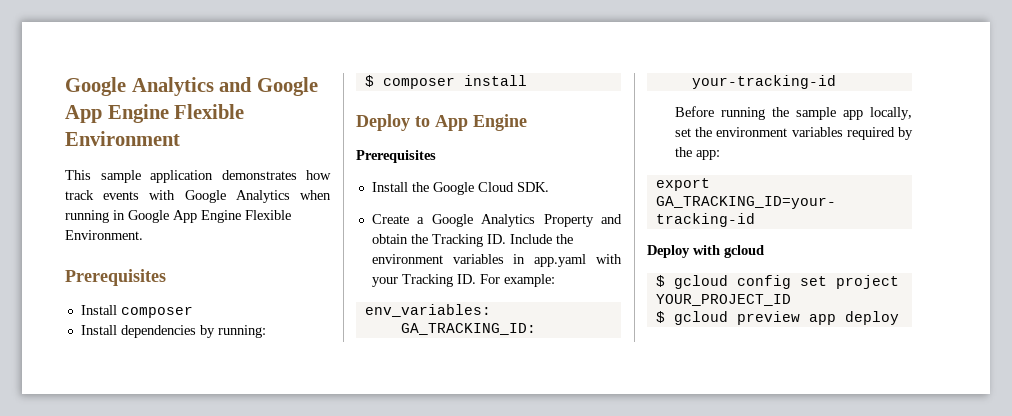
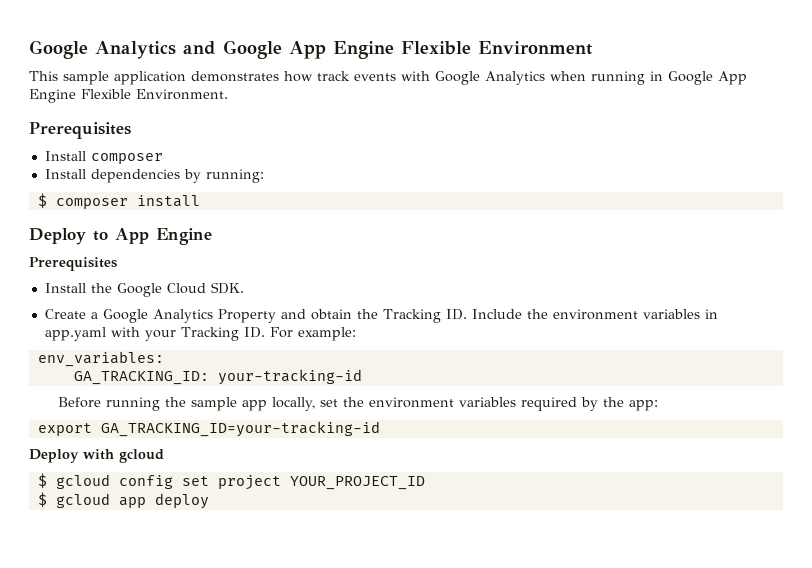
- $ gcloud preview app deploy
+ $ gcloud app deploy

